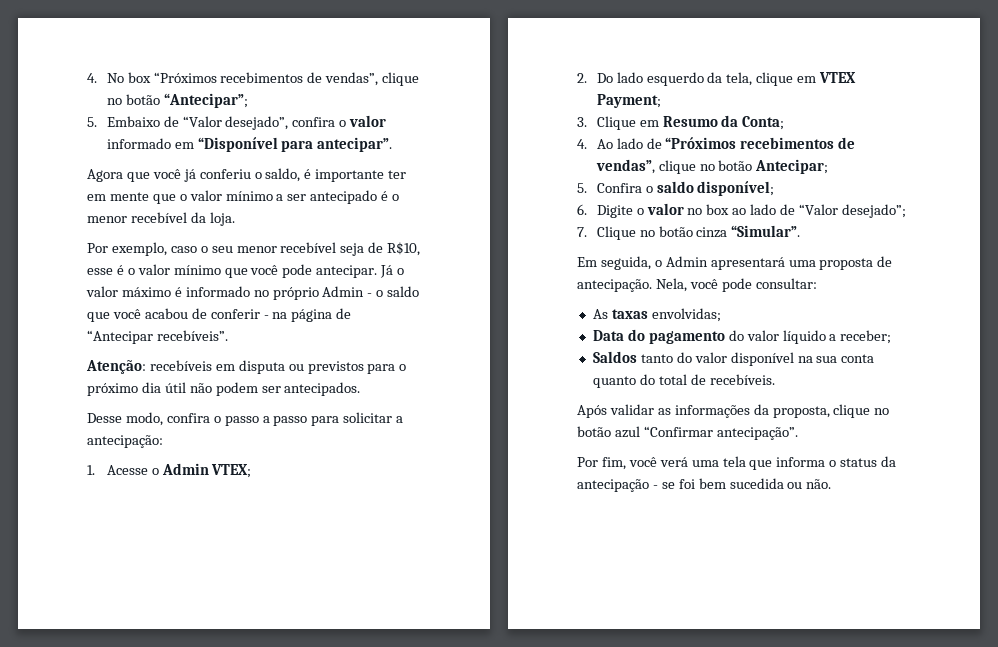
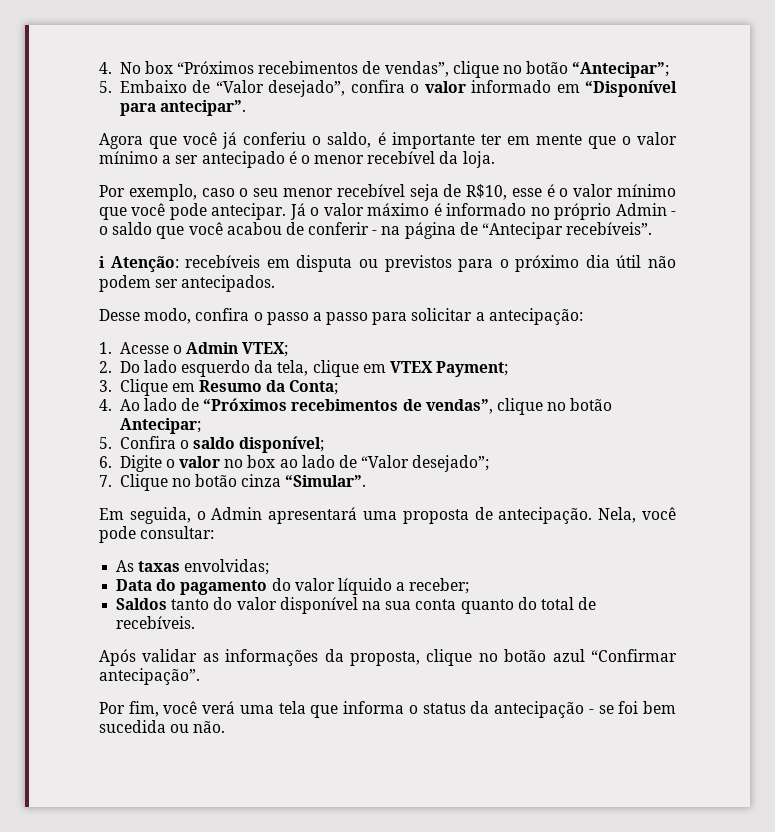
- Atenção: recebíveis em disputa ou previstos para o próximo dia útil não podem ser antecipados.
+ ℹ Atenção: recebíveis em disputa ou previstos para o próximo dia útil não podem ser antecipados.

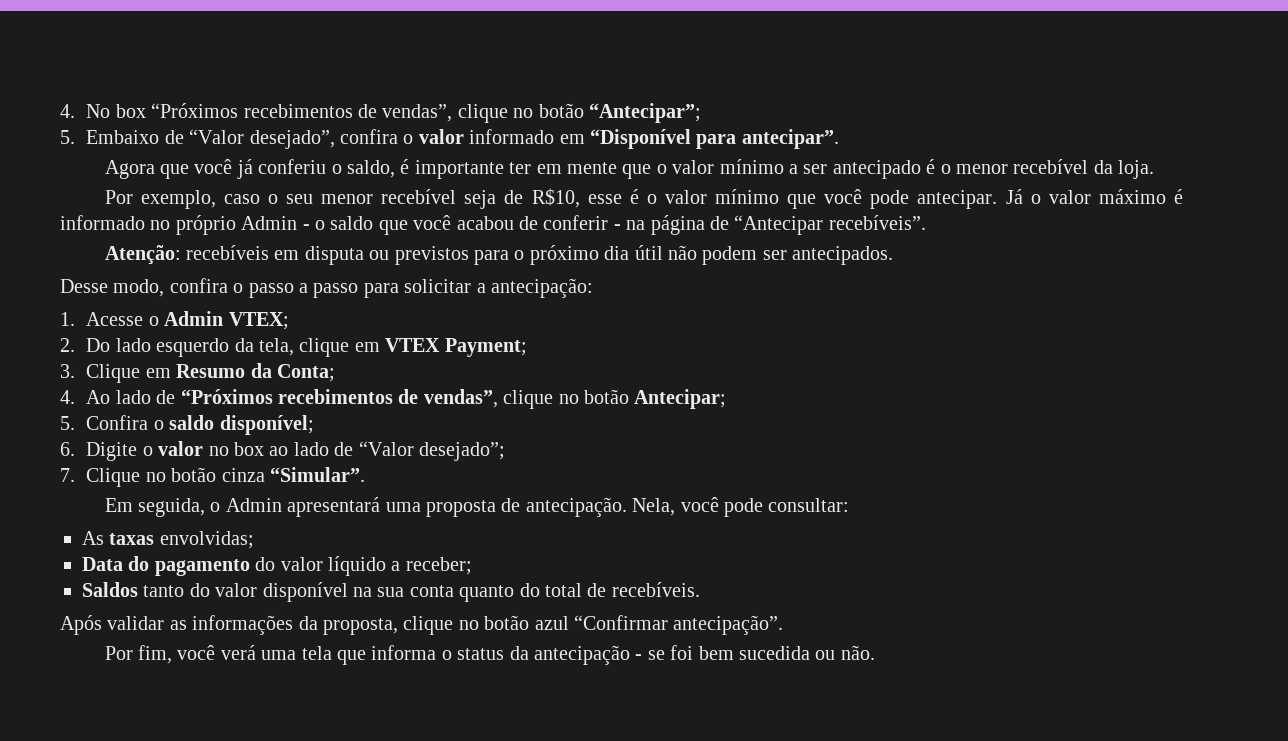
- ℹ Atenção: recebíveis em disputa ou previstos para o próximo dia útil não podem ser antecipados.
+ Atenção: recebíveis em disputa ou previstos para o próximo dia útil não podem ser antecipados.

